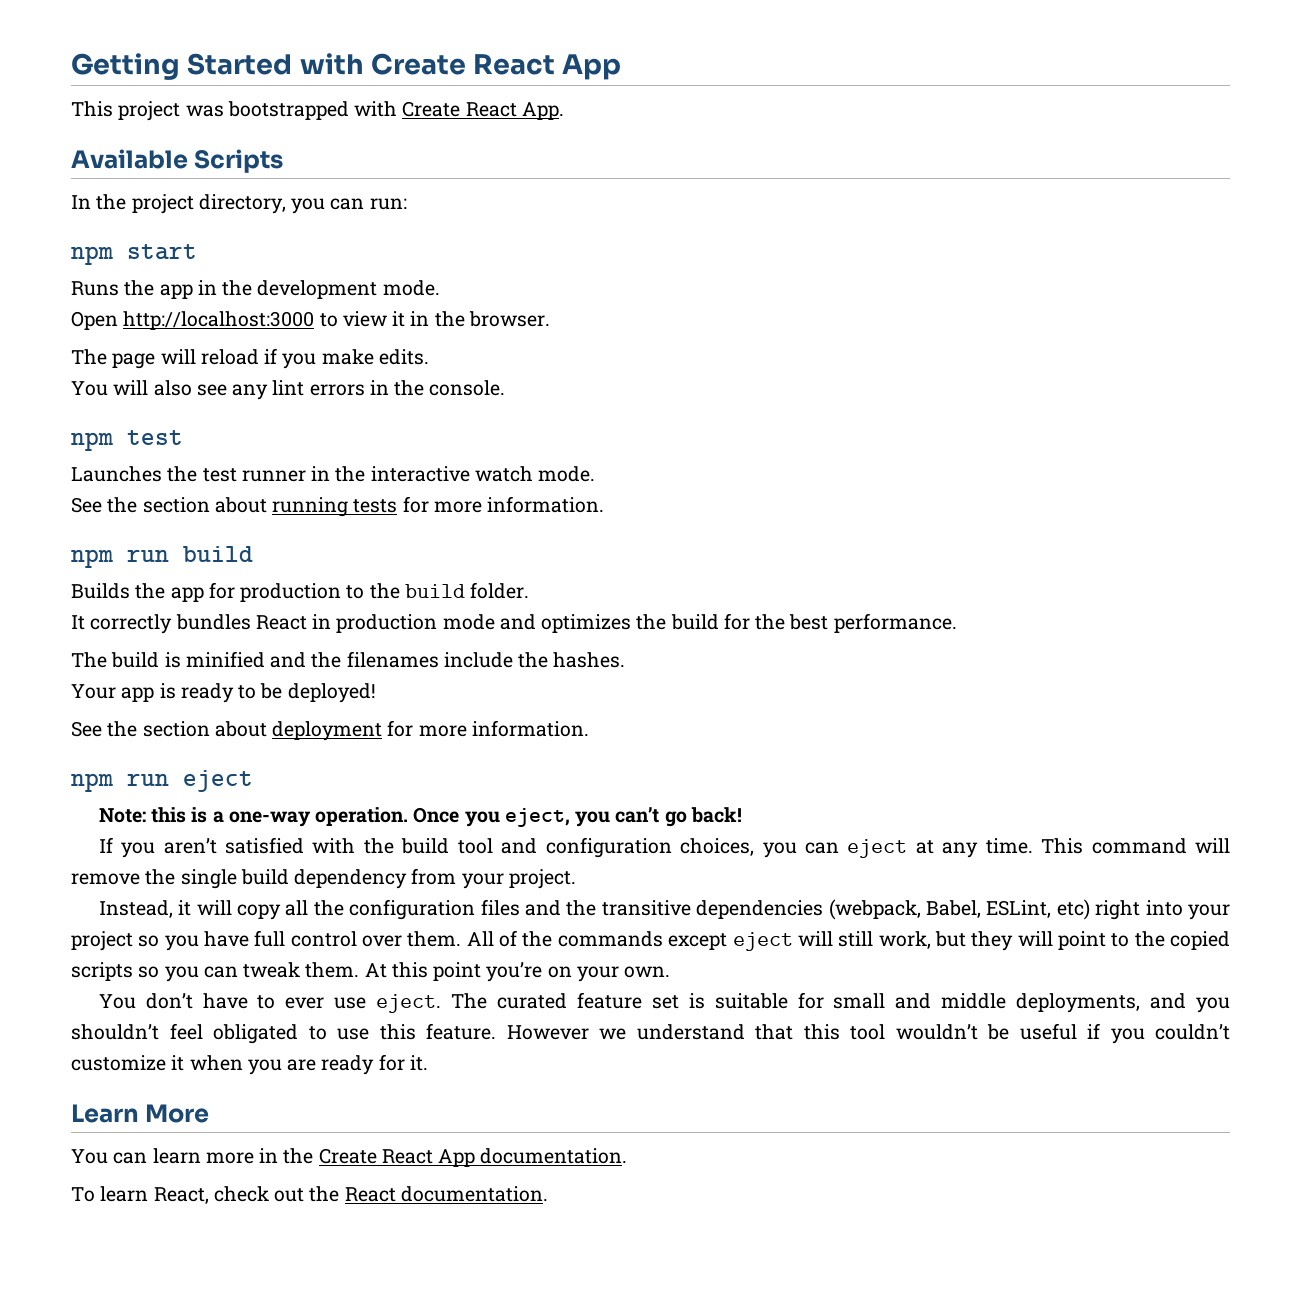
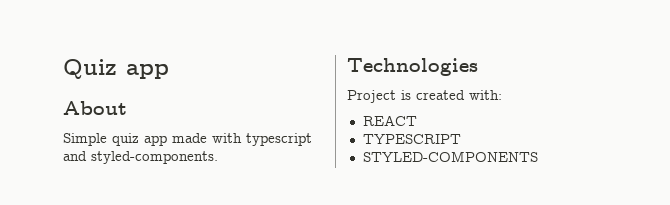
- Getting Started with Create React App
- This project was bootstrapped with Create React App.
- Available Scripts
- In the project directory, you can run:
- npm start
- Runs the app in the development mode.
- Open http://localhost:3000 to view it in the browser.
- The page will reload if you make edits.
- You will also see any lint errors in the console.
- npm test
- Launches the test runner in the interactive watch mode.
- See the section about running tests for more information.
- npm run build
- Builds the app for production to the build folder.
- It correctly bundles React in production mode and optimizes the build for the best performance.
- The build is minified and the filenames include the hashes.
- Your app is ready to be deployed!
- See the section about deployment for more information.
- npm run eject
- Note: this is a one-way operation. Once you eject, you can’t go back!
- If you aren’t satisfied with the build tool and configuration choices, you can eject at any time. This command will remove the single build dependency from your project.
- Instead, it will copy all the configuration files and the transitive dependencies (webpack, Babel, ESLint, etc) right into your project so you have full control over them. All of the commands except eject will still work, but they will point to the copied scripts so you can tweak them. At this point you’re on your own.
- You don’t have to ever use eject. The curated feature set is suitable for small and middle deployments, and you shouldn’t feel obligated to use this feature. However we understand that this tool wouldn’t be useful if you couldn’t customize it when you are ready for it.
- Learn More
- You can learn more in the Create React App documentation.
- To learn React, check out the React documentation.
+ Quiz app
+ About
+ Simple quiz app made with typescript and styled-components.
+ Technologies
+ Project is created with:
+ REACT
+ TYPESCRIPT
+ STYLED-COMPONENTS

